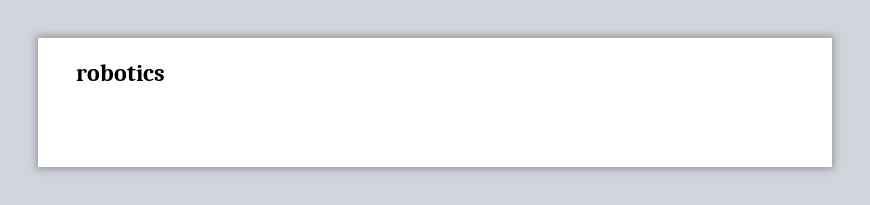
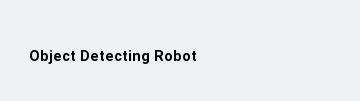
- robotics
+ Object Detecting Robot

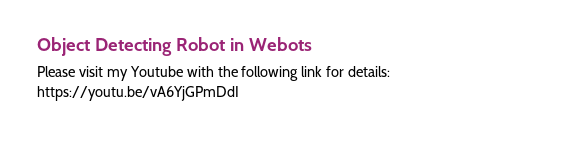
- Object Detecting Robot
+ Object Detecting Robot in Webots
+ Please visit my Youtube with the following link for details: https://youtu.be/vA6YjGPmDdI

